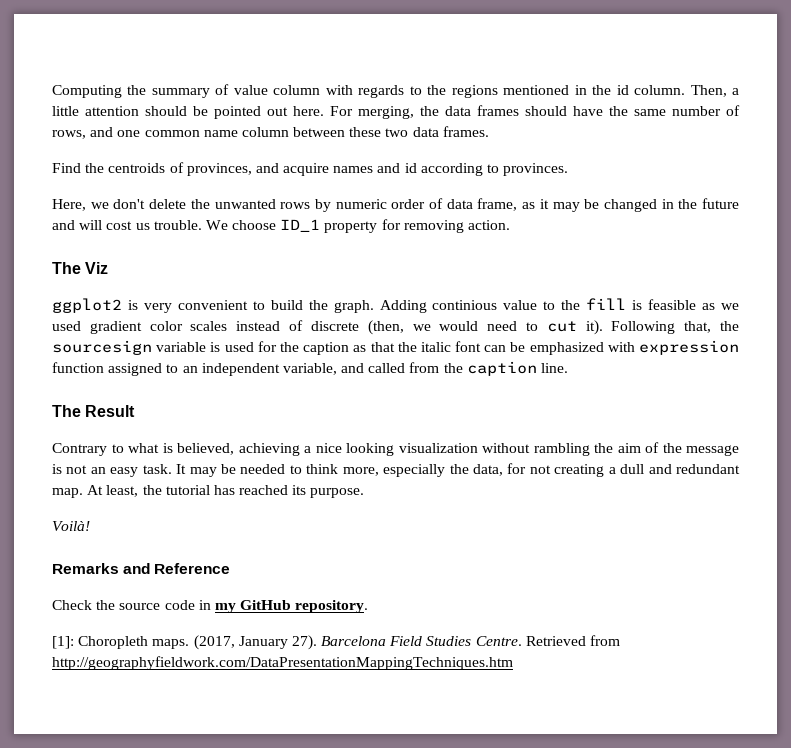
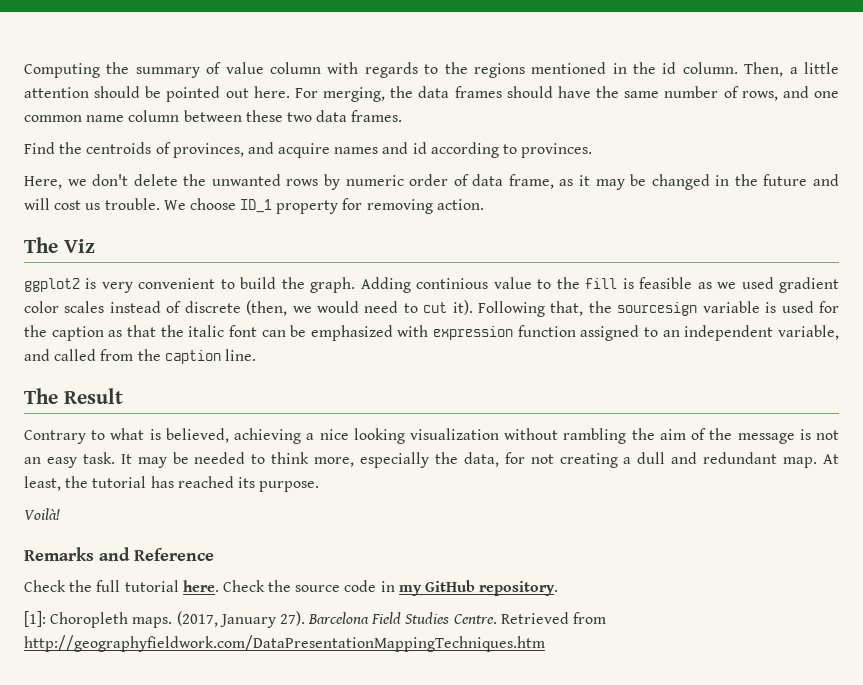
- Check the source code in my GitHub repository.
+ Check the full tutorial here. Check the source code in my GitHub repository.

